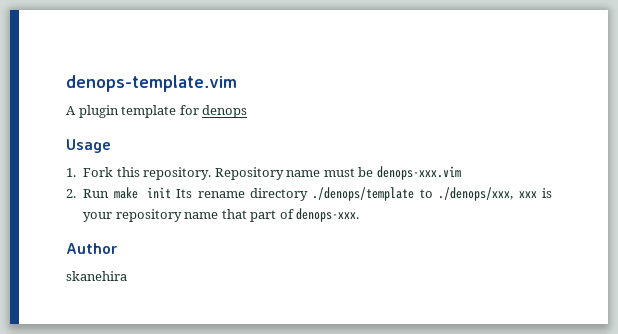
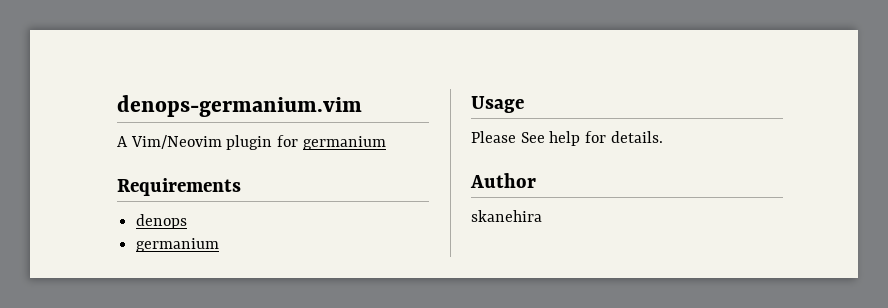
- denops-template.vim
+ denops-germanium.vim
- A plugin template for denops
+ A Vim/Neovim plugin for germanium
+ Requirements
+ denops
+ germanium
- 1. Fork this repository. Repository name must be denops-xxx.vim
- 2. Run make init Its rename directory ./denops/template to ./denops/xxx, xxx is your repository name that part of denops-xxx.
+ Please See help for details.

